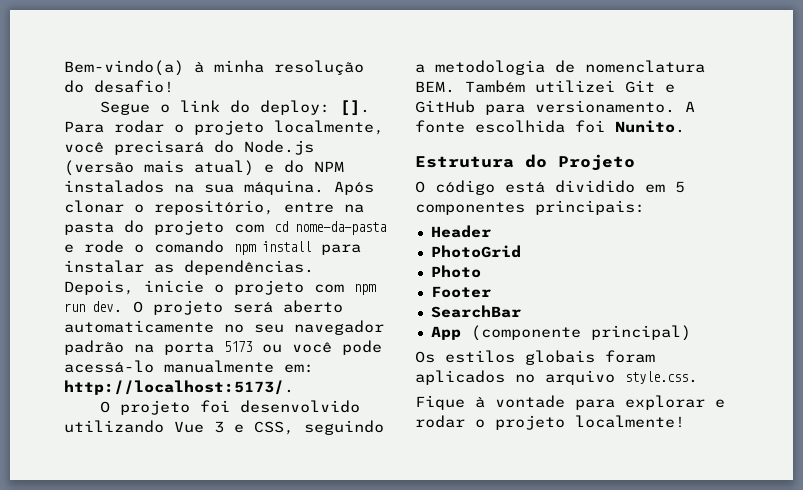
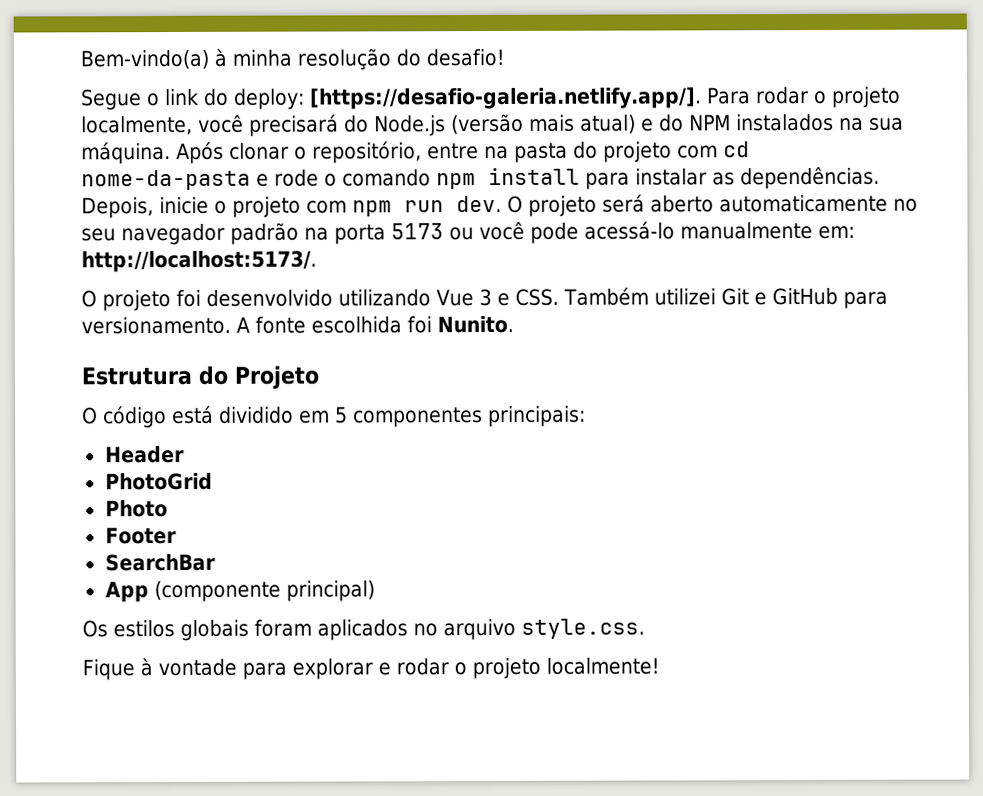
- Segue o link do deploy: []. Para rodar o projeto localmente, você precisará do Node.js (versão mais atual) e do NPM instalados na sua máquina.
+ Segue o link do deploy: [https://desafio-galeria.netlify.app/]. Para rodar o projeto localmente, você precisará do Node.js (versão mais atual) e do NPM instalados na sua máquina.
- O projeto foi desenvolvido utilizando Vue 3 e CSS, seguindo a metodologia de nomenclatura BEM. Também utilizei Git e GitHub para versionamento.
+ O projeto foi desenvolvido utilizando Vue 3 e CSS. Também utilizei Git e GitHub para versionamento.

